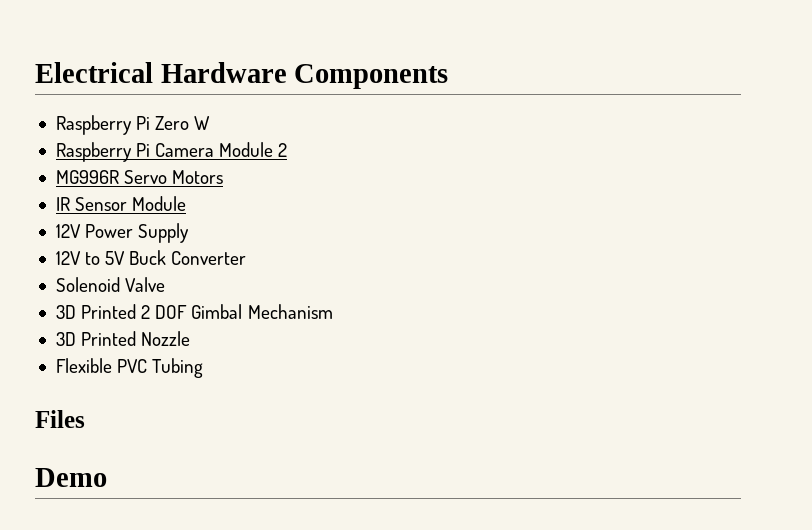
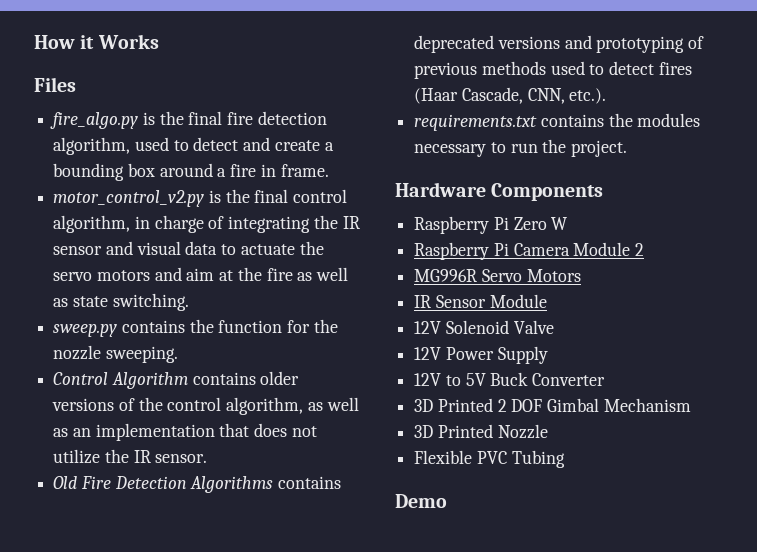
- Electrical Hardware Components
+ How it Works
+ Files
+ fire_algo.py is the final fire detection algorithm, used to detect and create a bounding box around a fire in frame.
+ motor_control_v2.py is the final control algorithm, in charge of integrating the IR sensor and visual data to actuate the servo motors and aim at the fire as well as state switching.
+ sweep.py contains the function for the nozzle sweeping.
+ Control Algorithm contains older versions of the control algorithm, as well as an implementation that does not utilize the IR sensor.
+ Old Fire Detection Algorithms contains deprecated versions and prototyping of previous methods used to detect fires (Haar Cascade, CNN, etc.).
+ requirements.txt contains the modules necessary to run the project.
+ Hardware Components
+ 12V Solenoid Valve
- Solenoid Valve
- Files

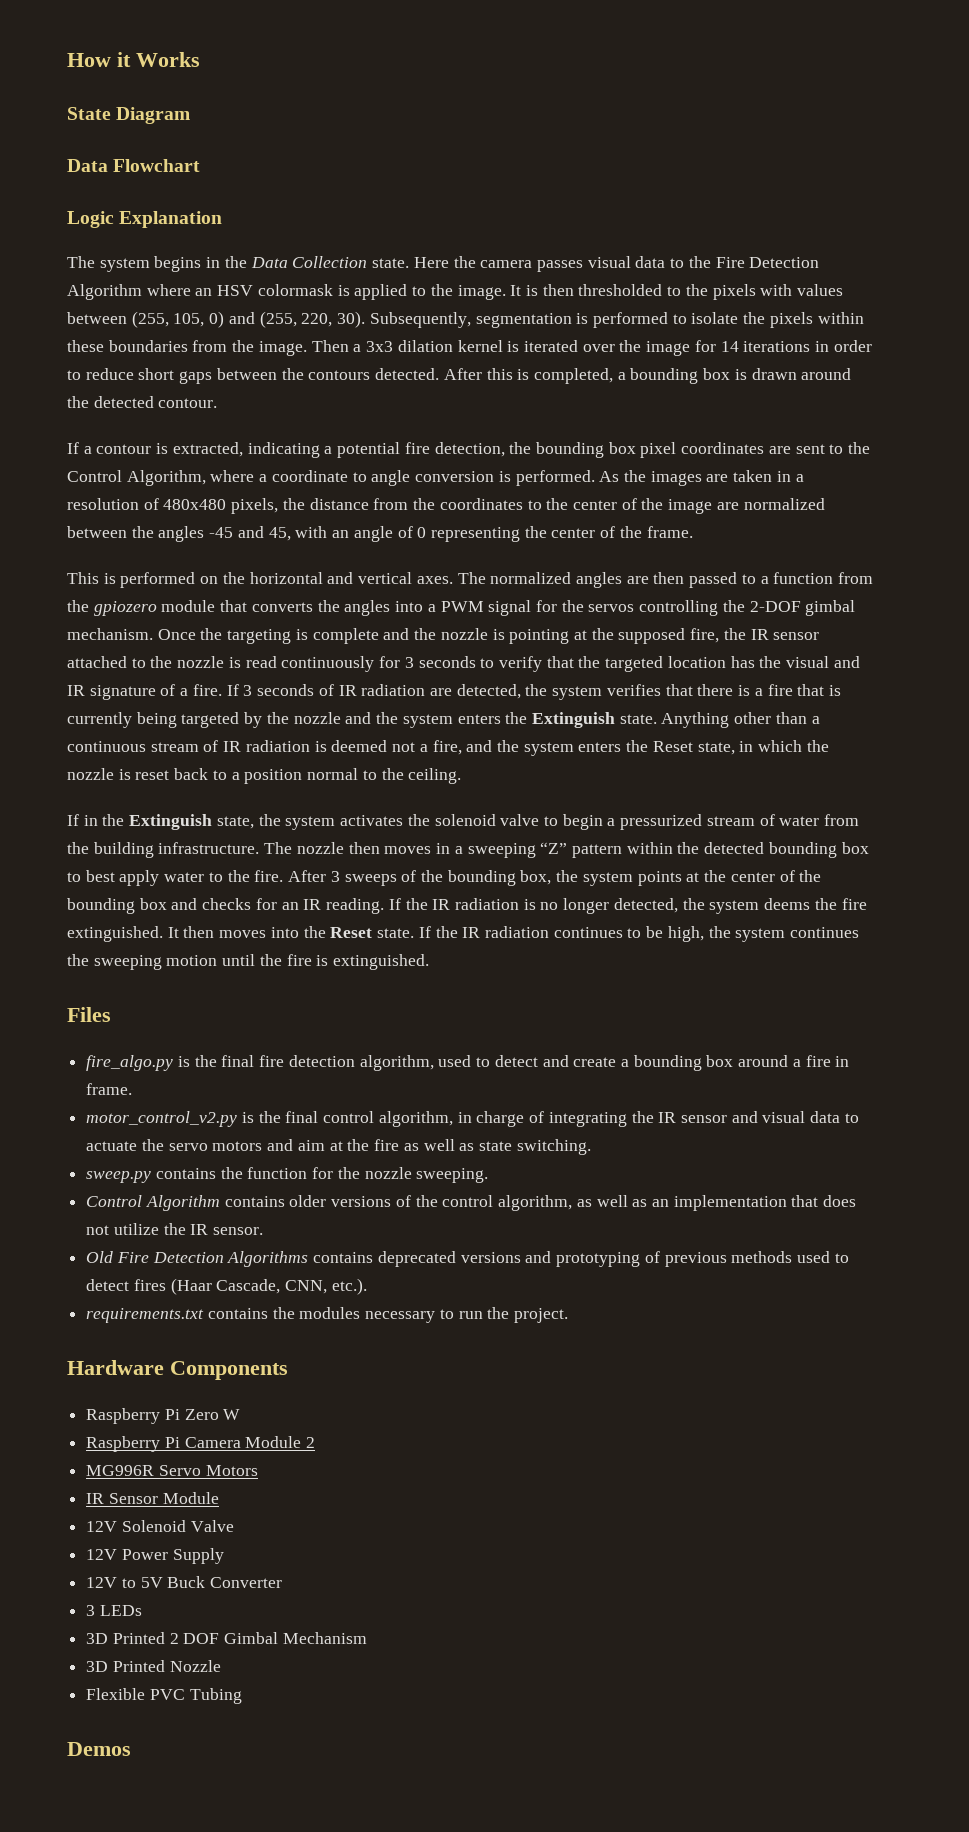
+ State Diagram
+ Data Flowchart
+ Logic Explanation
+ The system begins in the Data Collection state. Here the camera passes visual data to the Fire Detection Algorithm where an HSV colormask is applied to the image. It is then thresholded to the pixels with values between (255, 105, 0) and (255, 220, 30). Subsequently, segmentation is performed to isolate the pixels within these boundaries from the image. Then a 3x3 dilation kernel is iterated over the image for 14 iterations in order to reduce short gaps between the contours detected. After this is completed, a bounding box is drawn around the detected contour.
+ If a contour is extracted, indicating a potential fire detection, the bounding box pixel coordinates are sent to the Control Algorithm, where a coordinate to angle conversion is performed. As the images are taken in a resolution of 480x480 pixels, the distance from the coordinates to the center of the image are normalized between the angles -45 and 45, with an angle of 0 representing the center of the frame.
+ This is performed on the horizontal and vertical axes. The normalized angles are then passed to a function from the gpiozero module that converts the angles into a PWM signal for the servos controlling the 2-DOF gimbal mechanism. Once the targeting is complete and the nozzle is pointing at the supposed fire, the IR sensor attached to the nozzle is read continuously for 3 seconds to verify that the targeted location has the visual and IR signature of a fire. If 3 seconds of IR radiation are detected, the system verifies that there is a fire that is currently being targeted by the nozzle and the system enters the Extinguish state. Anything other than a continuous stream of IR radiation is deemed not a fire, and the system enters the Reset state, in which the nozzle is reset back to a position normal to the ceiling.
+ If in the Extinguish state, the system activates the solenoid valve to begin a pressurized stream of water from the building infrastructure. The nozzle then moves in a sweeping “Z” pattern within the detected bounding box to best apply water to the fire. After 3 sweeps of the bounding box, the system points at the center of the bounding box and checks for an IR reading. If the IR radiation is no longer detected, the system deems the fire extinguished. It then moves into the Reset state. If the IR radiation continues to be high, the system continues the sweeping motion until the fire is extinguished.
+ 3 LEDs
- Demo
+ Demos

